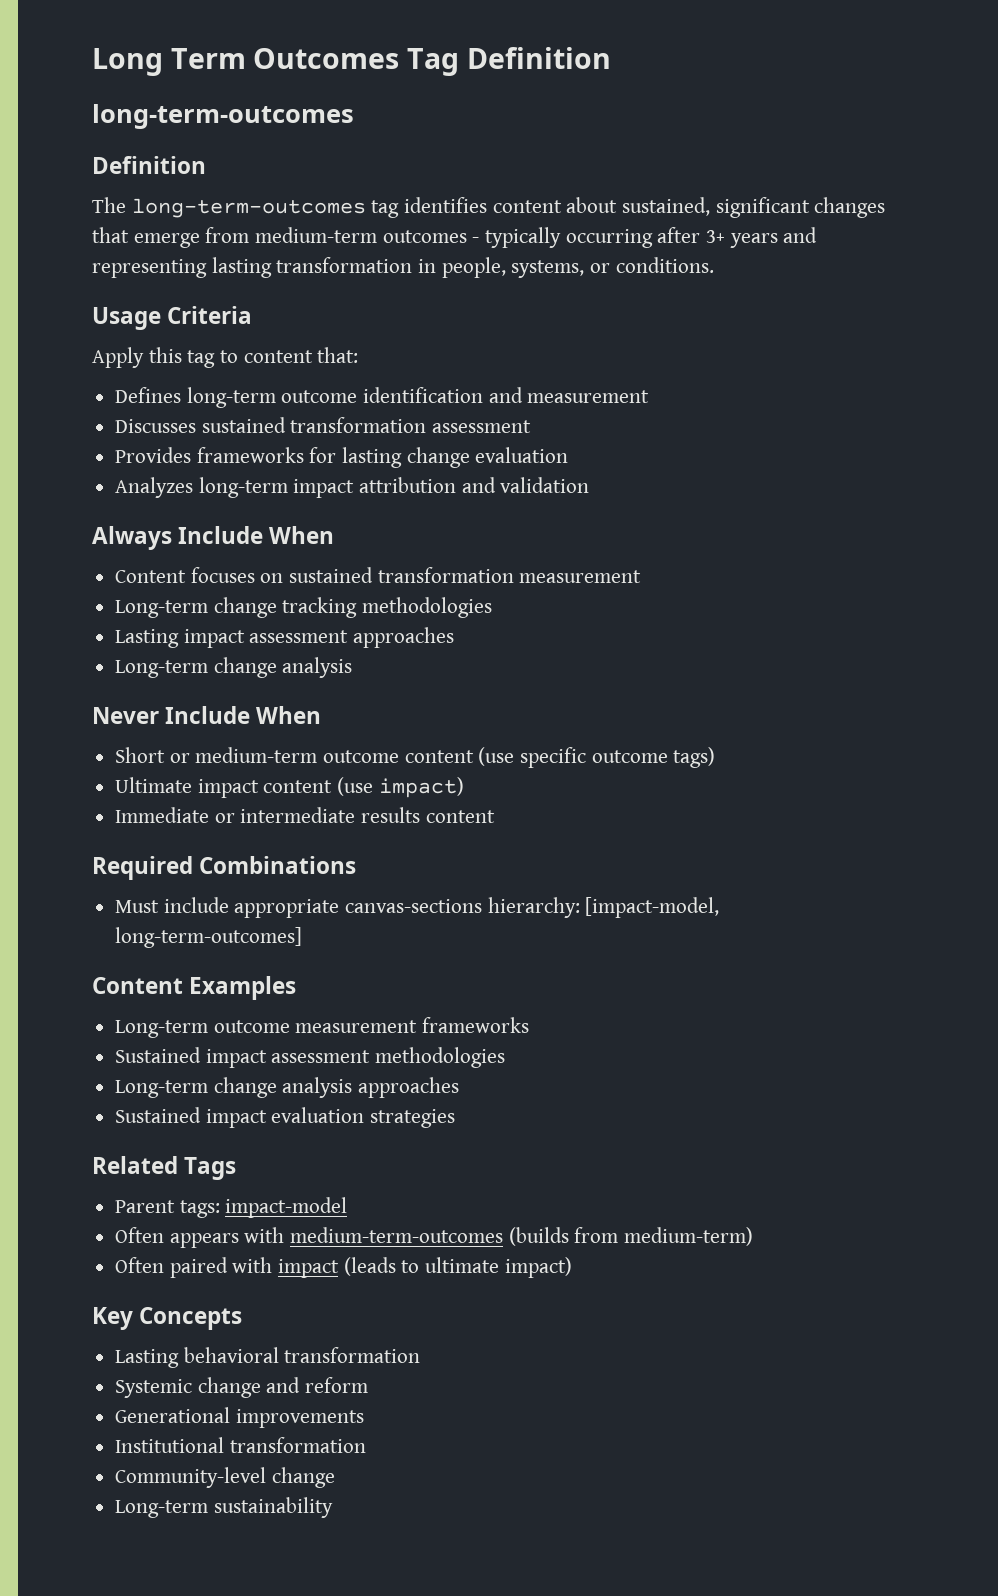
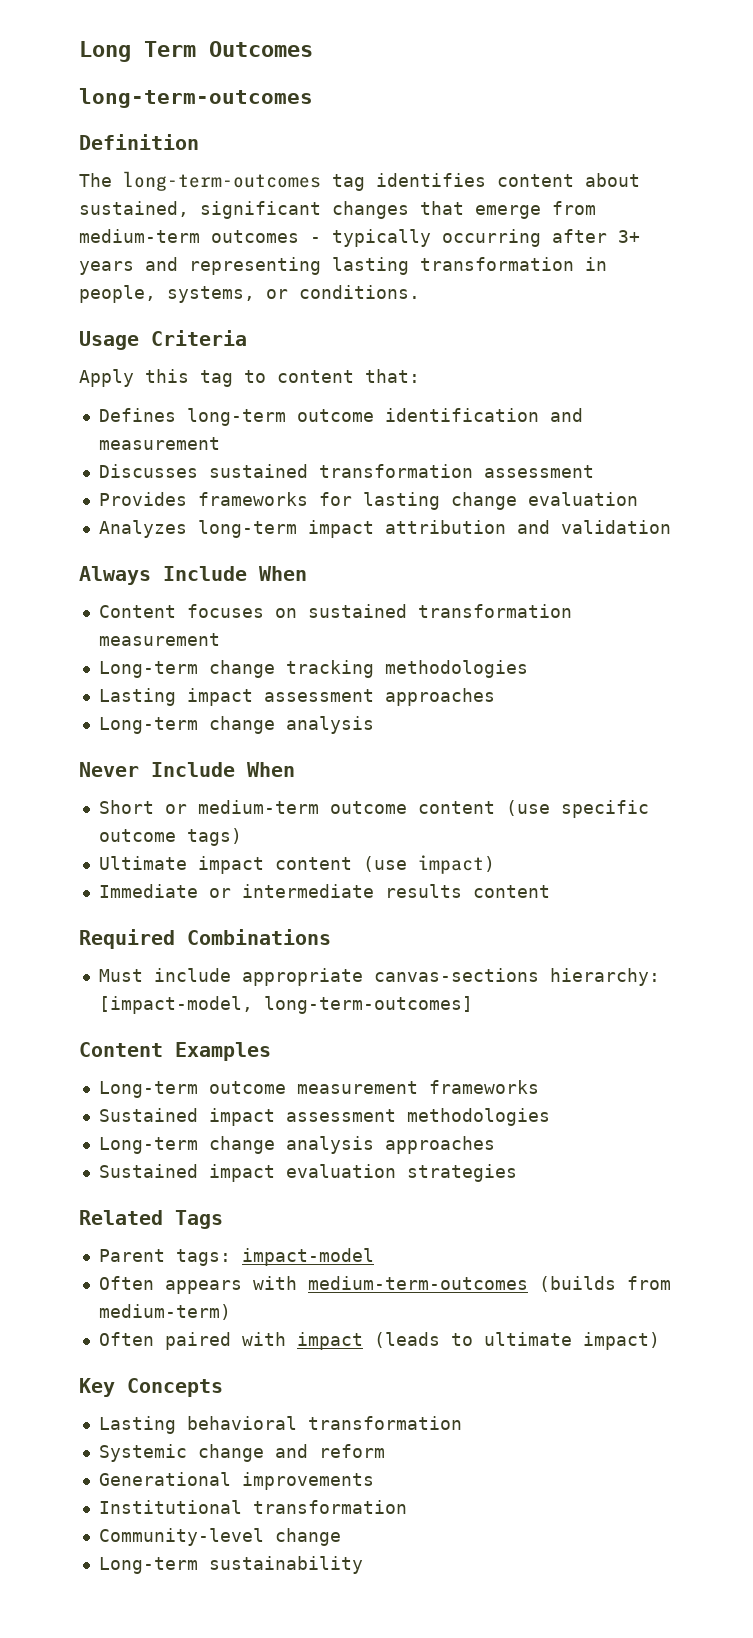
- Long Term Outcomes Tag Definition
+ Long Term Outcomes

